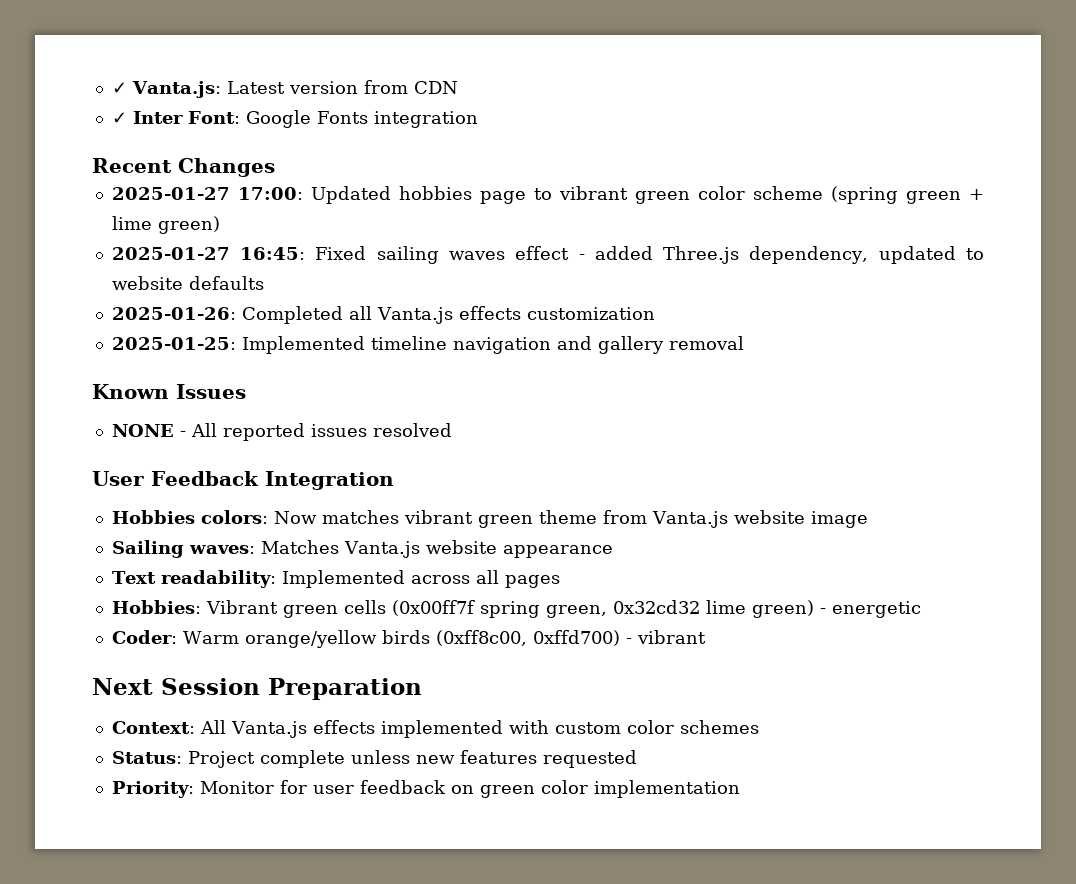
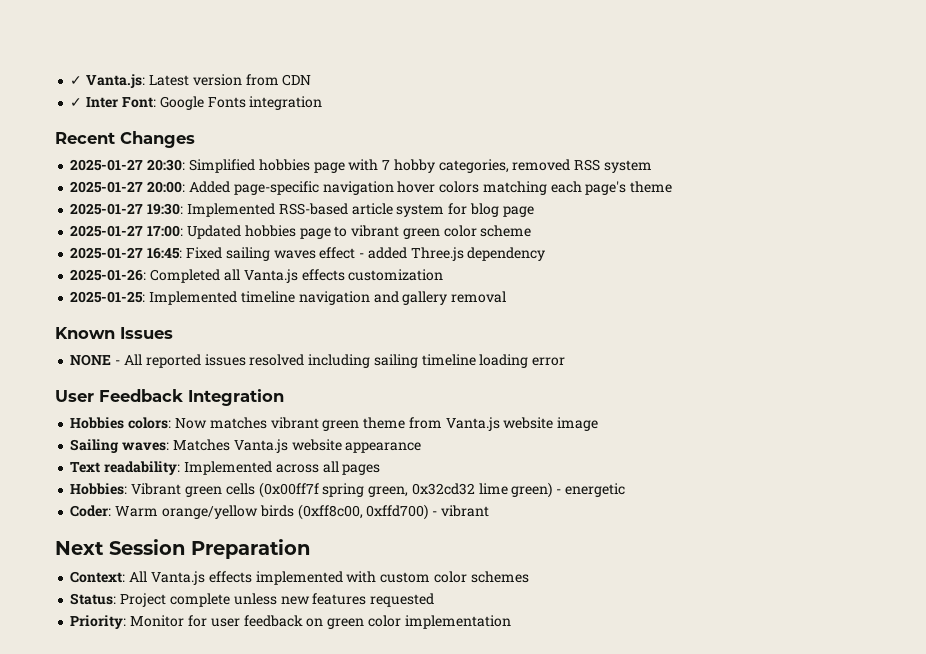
+ 2025-01-27 20:30: Simplified hobbies page with 7 hobby categories, removed RSS system
+ 2025-01-27 20:00: Added page-specific navigation hover colors matching each page's theme
+ 2025-01-27 19:30: Implemented RSS-based article system for blog page
- 2025-01-27 17:00: Updated hobbies page to vibrant green color scheme (spring green + lime green)
+ 2025-01-27 17:00: Updated hobbies page to vibrant green color scheme
- 2025-01-27 16:45: Fixed sailing waves effect - added Three.js dependency, updated to website defaults
+ 2025-01-27 16:45: Fixed sailing waves effect - added Three.js dependency
- NONE - All reported issues resolved
+ NONE - All reported issues resolved including sailing timeline loading error

